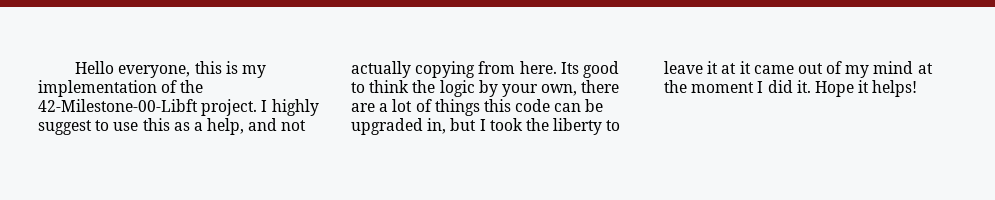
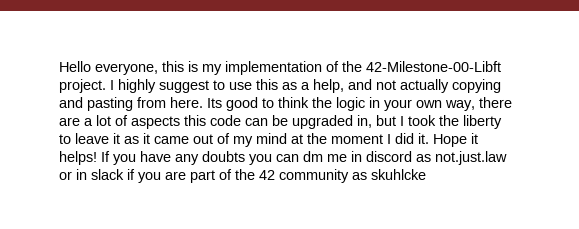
- I highly suggest to use this as a help, and not actually copying from here.
+ I highly suggest to use this as a help, and not actually copying and pasting from here.
- Its good to think the logic by your own, there are a lot of things this code can be upgraded in, but I took the liberty to leave it at it came out of my mind at the moment I did it.
+ Its good to think the logic in your own way, there are a lot of aspects this code can be upgraded in, but I took the liberty to leave it as it came out of my mind at the moment I did it.
+ If you have any doubts you can dm me in discord as not.just.law or in slack if you are part of the 42 community as skuhlcke

